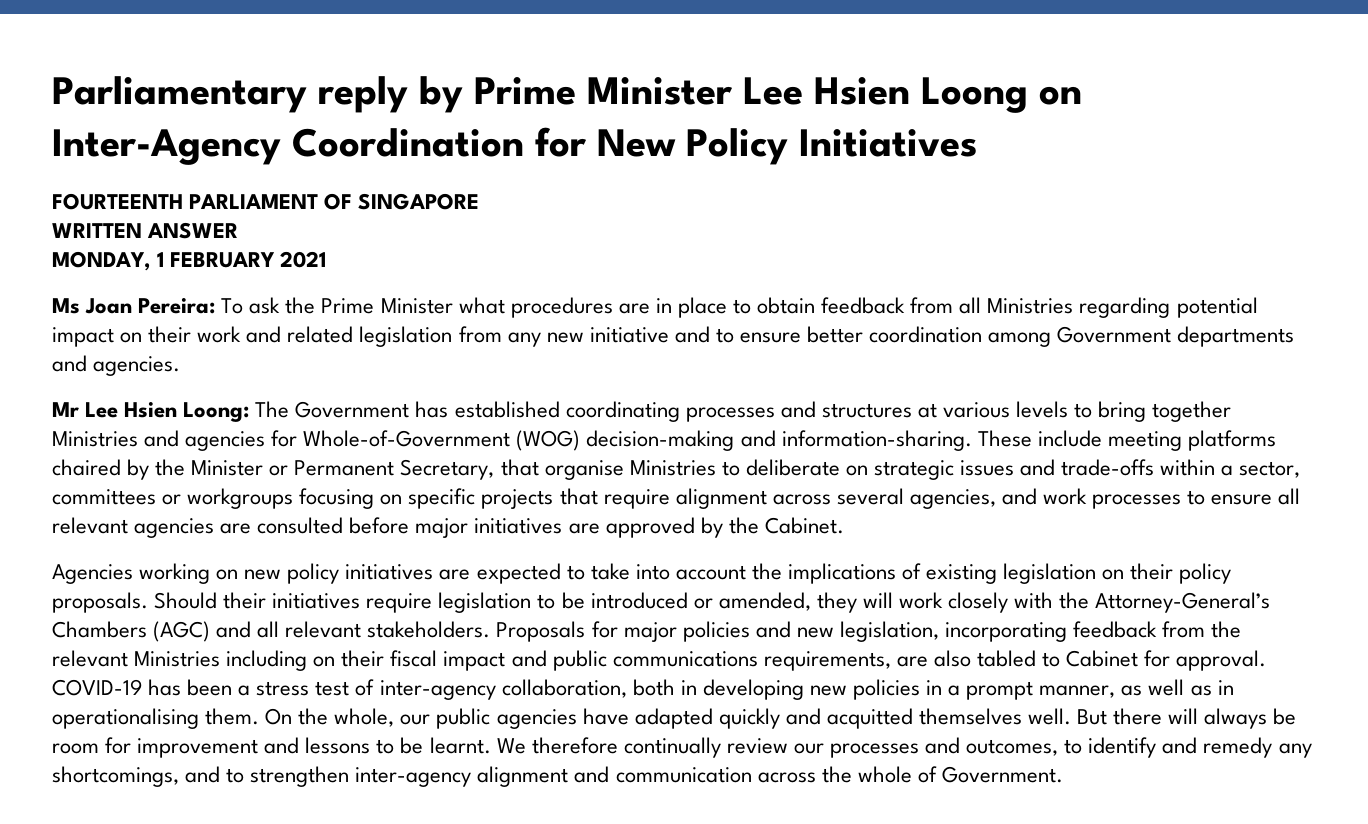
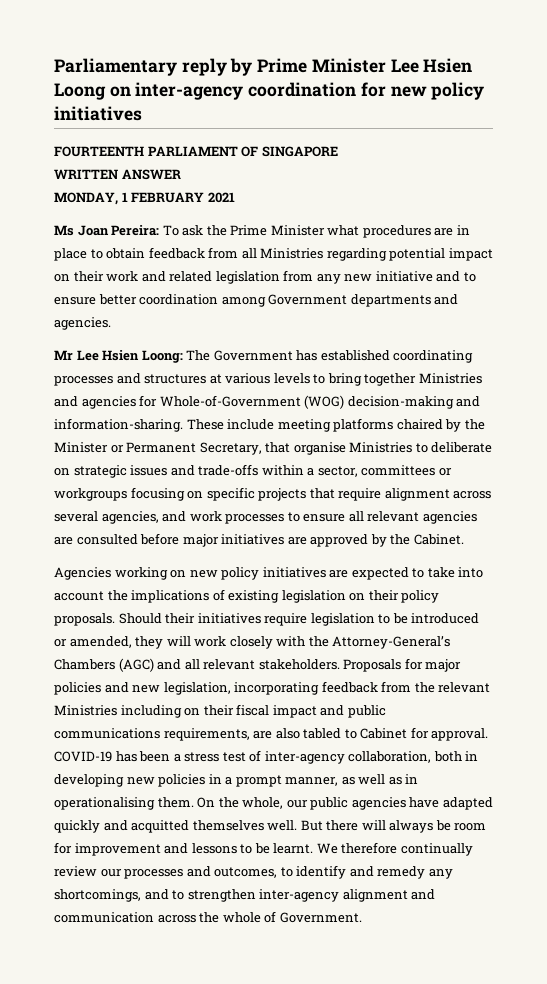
- Parliamentary reply by Prime Minister Lee Hsien Loong on Inter-Agency Coordination for New Policy Initiatives
+ Parliamentary reply by Prime Minister Lee Hsien Loong on inter-agency coordination for new policy initiatives

